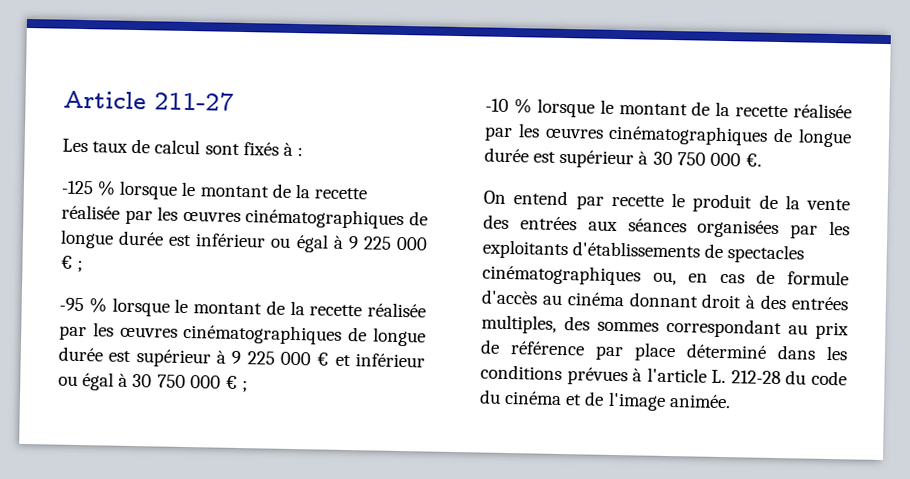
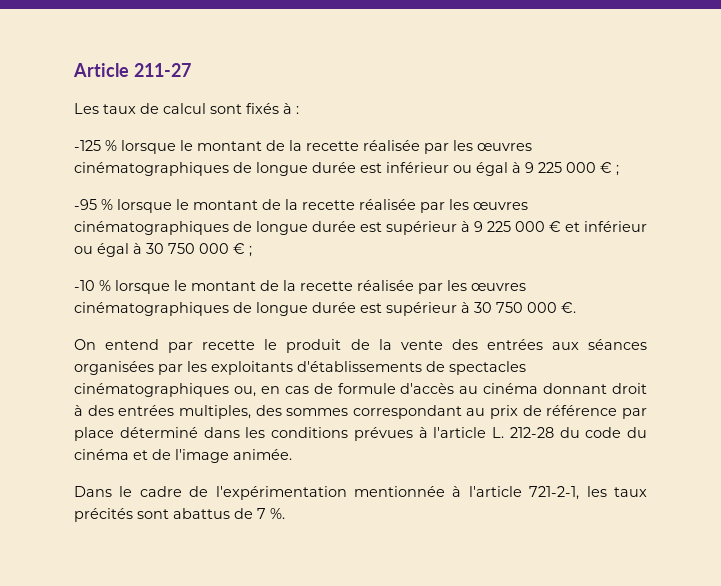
+ Dans le cadre de l'expérimentation mentionnée à l'article 721-2-1, les taux précités sont abattus de 7 %.

